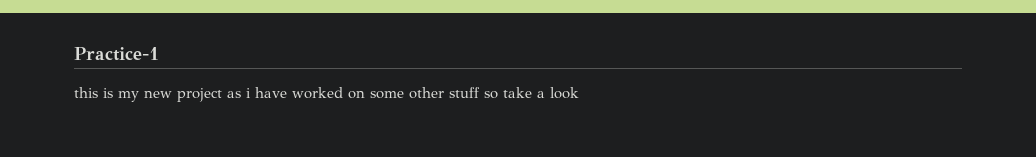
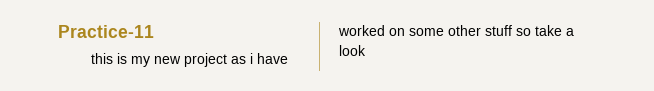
- Practice-1
+ Practice-11

